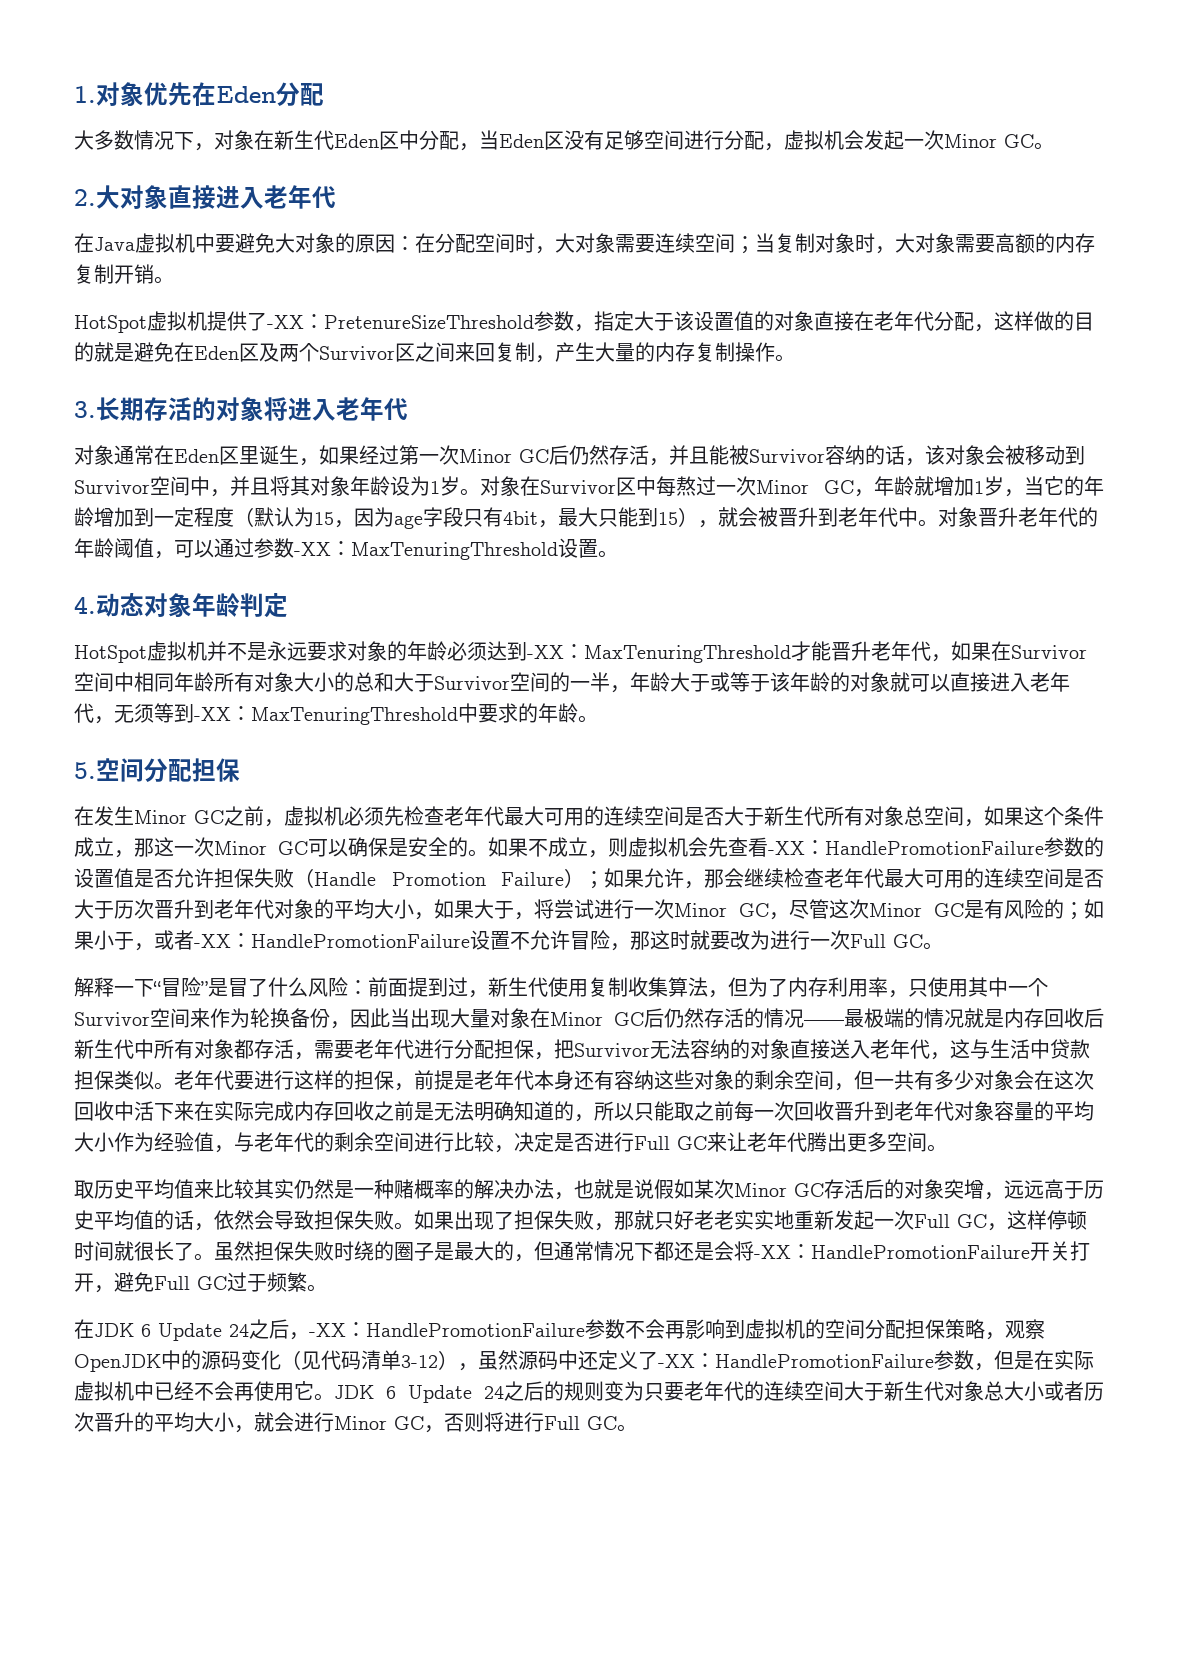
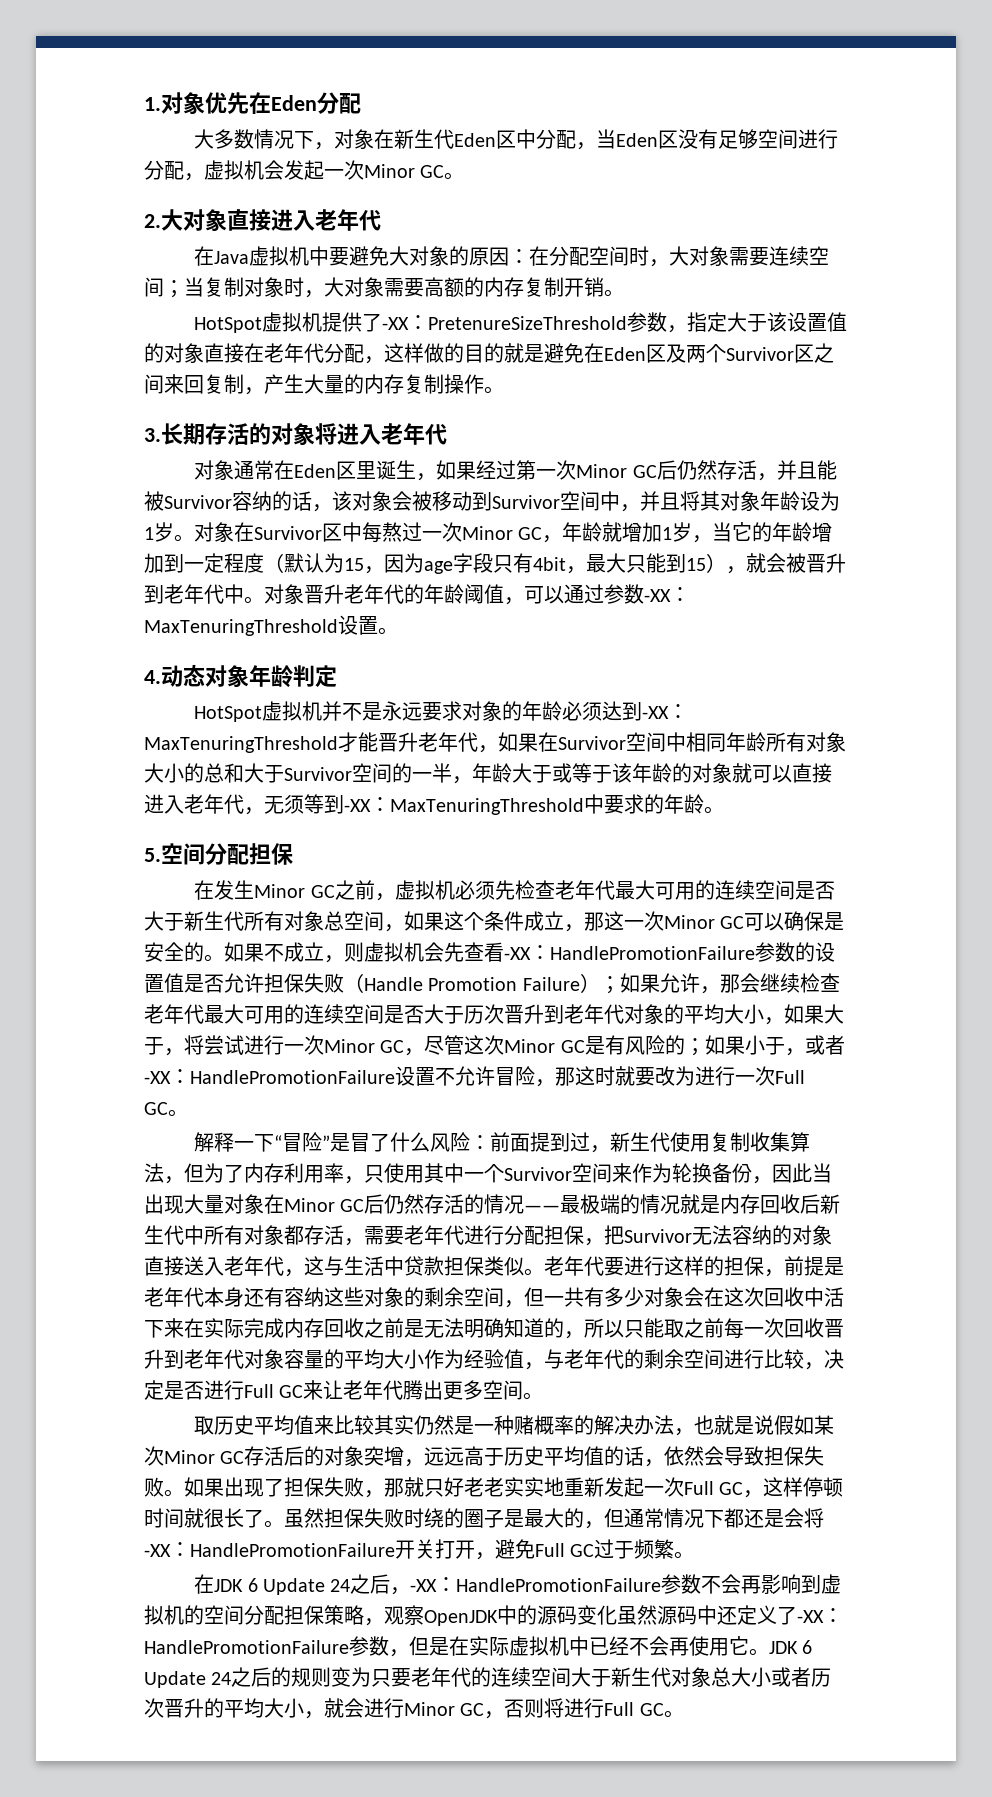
- 在JDK 6 Update 24之后，-XX：HandlePromotionFailure参数不会再影响到虚拟机的空间分配担保策略，观察OpenJDK中的源码变化（见代码清单3-12），虽然源码中还定义了-XX：HandlePromotionFailure参数，但是在实际虚拟机中已经不会再使用它。
+ 在JDK 6 Update 24之后，-XX：HandlePromotionFailure参数不会再影响到虚拟机的空间分配担保策略，观察OpenJDK中的源码变化虽然源码中还定义了-XX：HandlePromotionFailure参数，但是在实际虚拟机中已经不会再使用它。

